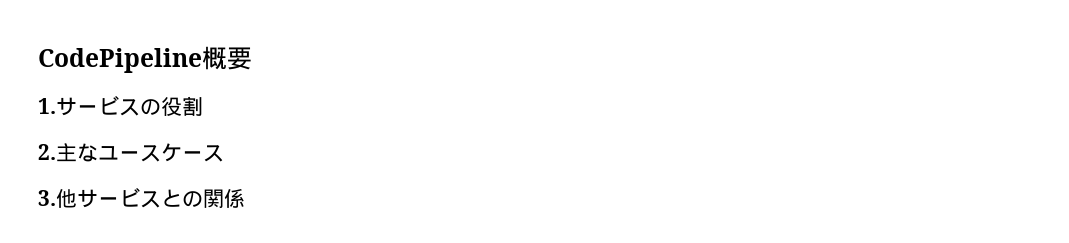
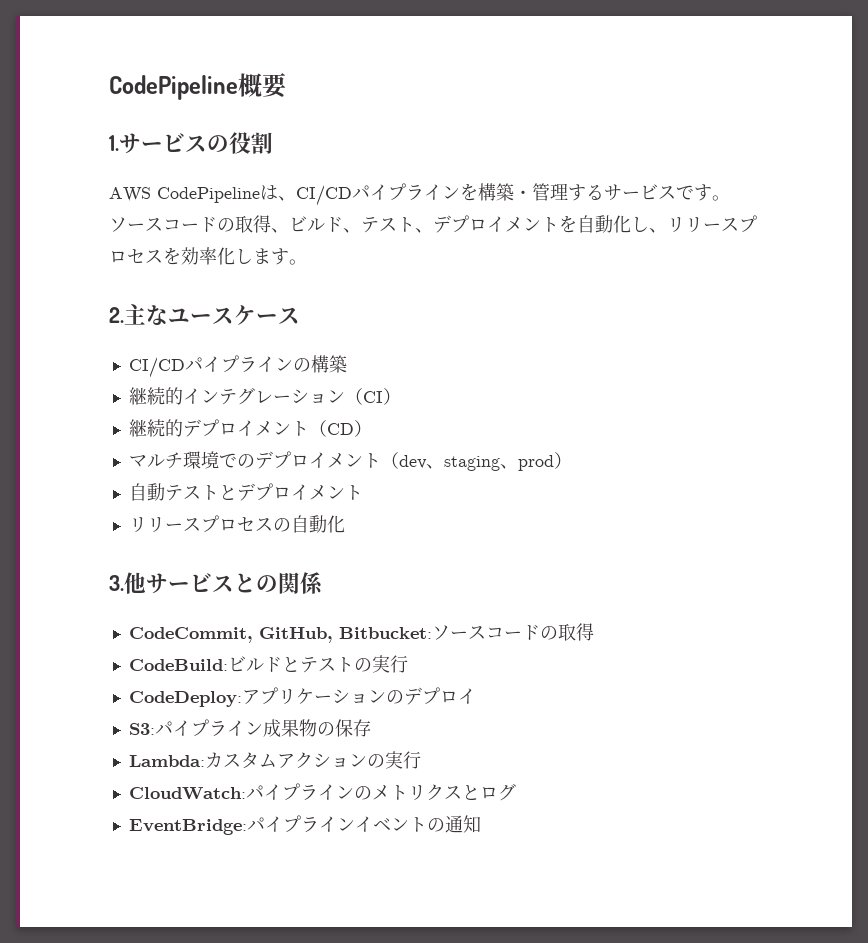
+ AWS CodePipelineは、CI/CDパイプラインを構築・管理するサービスです。ソースコードの取得、ビルド、テスト、デプロイメントを自動化し、リリースプロセスを効率化します。
+ CI/CDパイプラインの構築
+ 継続的インテグレーション（CI）
+ 継続的デプロイメント（CD）
+ マルチ環境でのデプロイメント（dev、staging、prod）
+ 自動テストとデプロイメント
+ リリースプロセスの自動化
+ CodeCommit, GitHub, Bitbucket:ソースコードの取得
+ CodeBuild:ビルドとテストの実行
+ CodeDeploy:アプリケーションのデプロイ
+ S3:パイプライン成果物の保存
+ Lambda:カスタムアクションの実行
+ CloudWatch:パイプラインのメトリクスとログ
+ EventBridge:パイプラインイベントの通知

